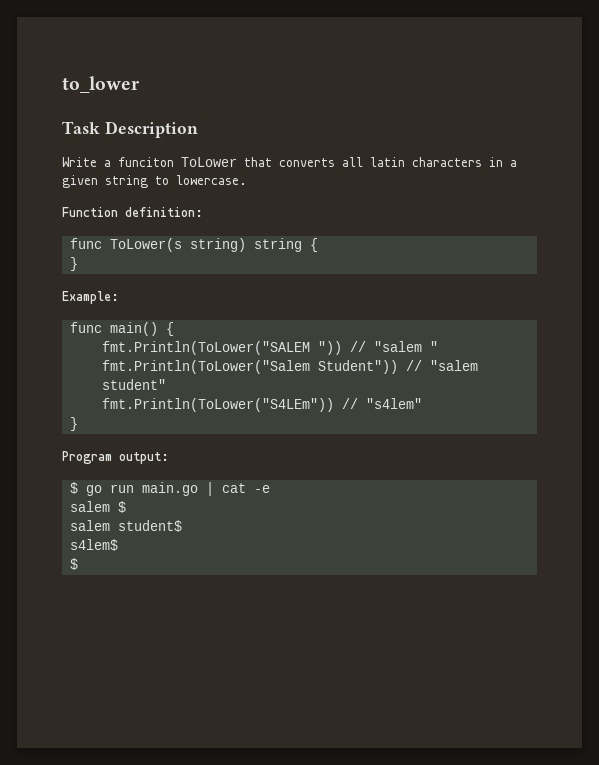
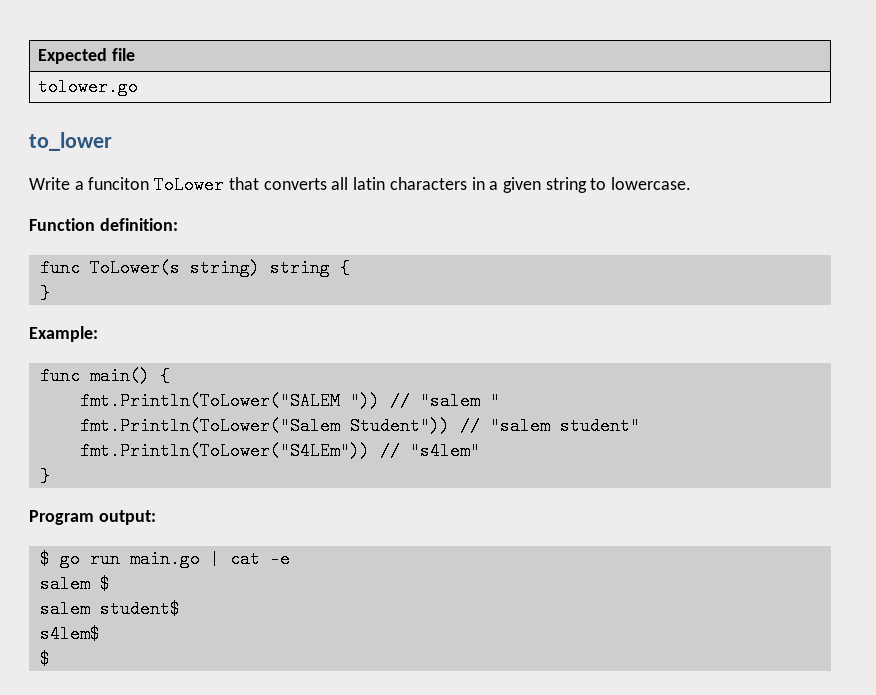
+ Expected file
+ tolower.go
- Task Description

